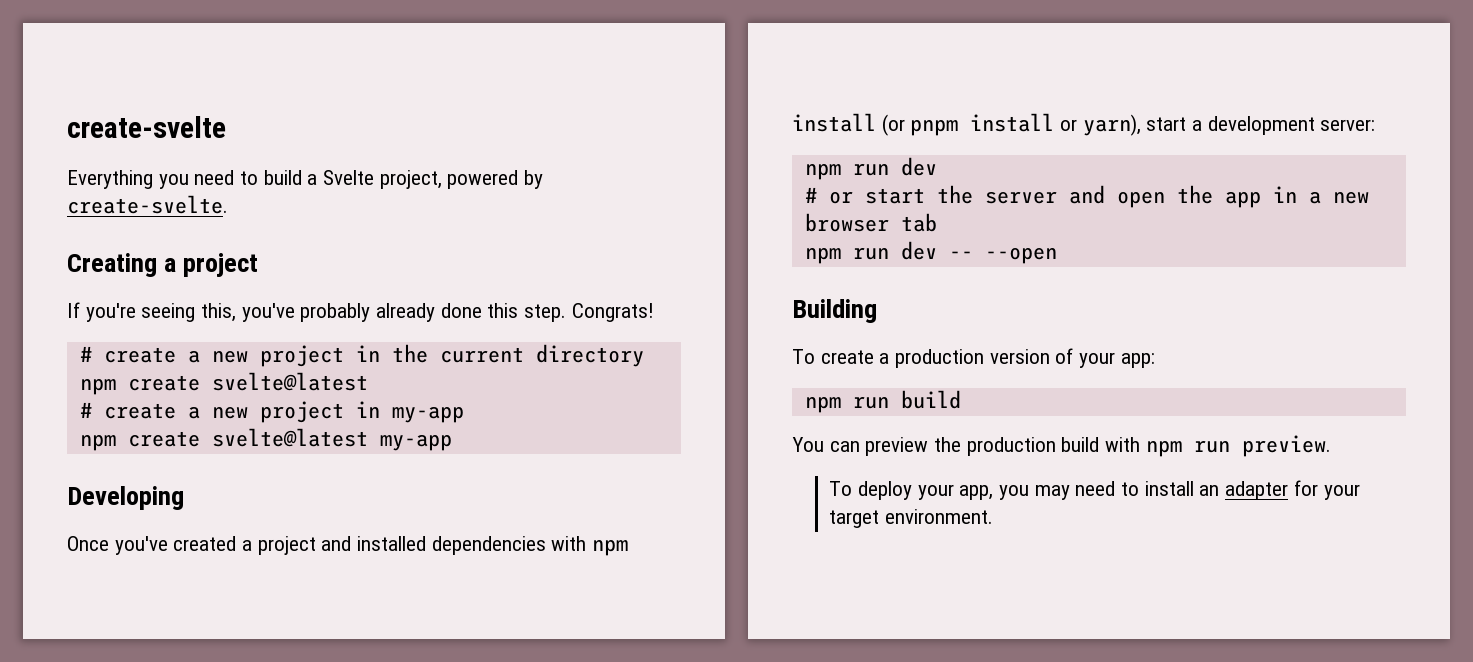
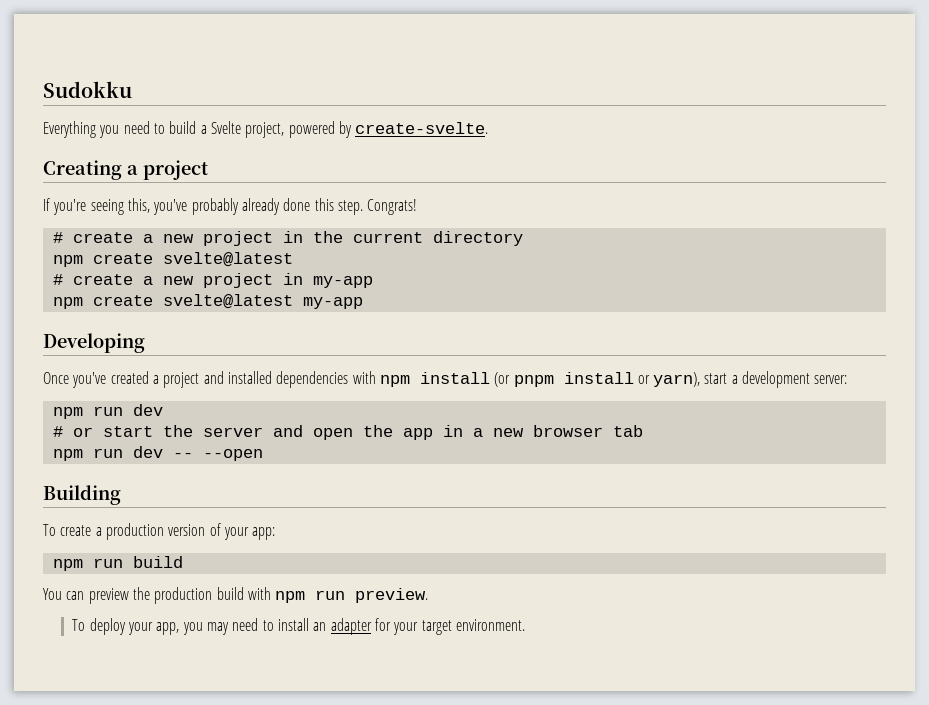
- create-svelte
+ Sudokku

